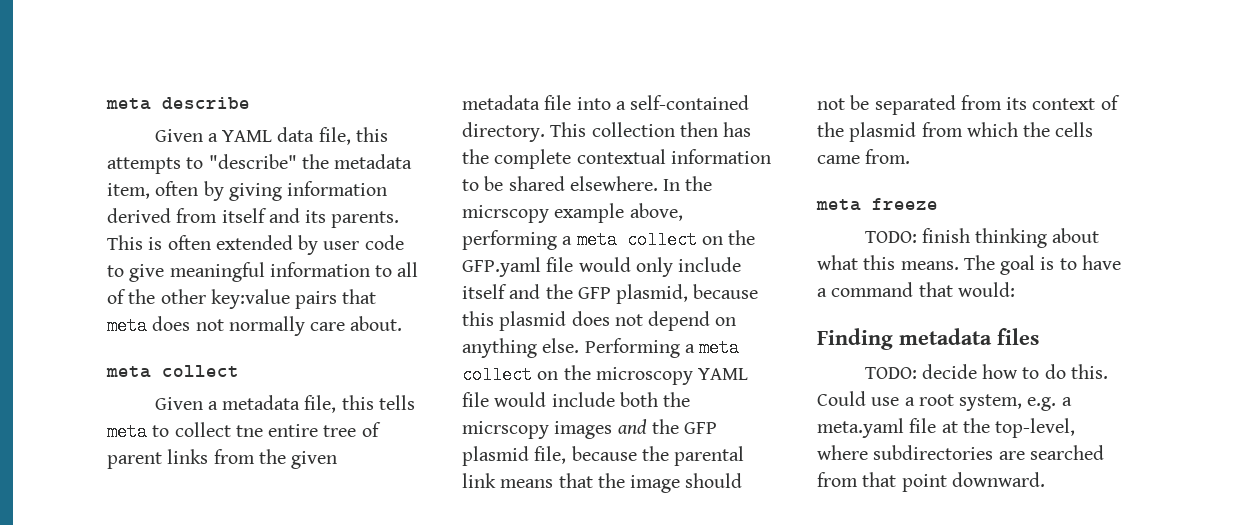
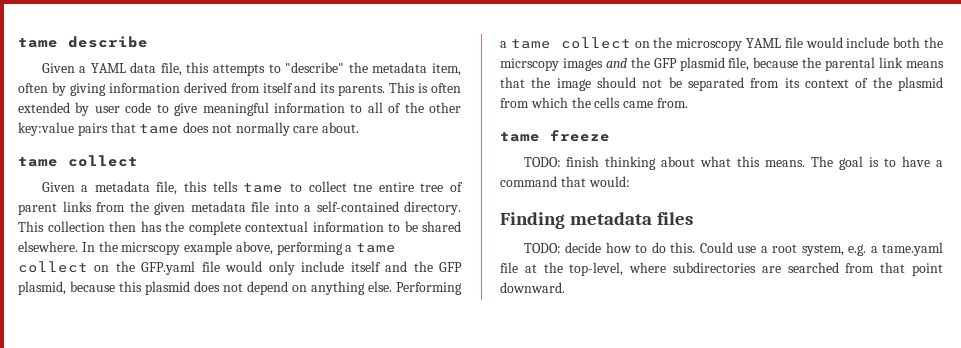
- meta describe
+ tame describe
- This is often extended by user code to give meaningful information to all of the other key:value pairs that meta does not normally care about.
- meta collect
+ This is often extended by user code to give meaningful information to all of the other key:value pairs that tame does not normally care about.
+ tame collect
- Given a metadata file, this tells meta to collect tne entire tree of parent links from the given metadata file into a self-contained directory.
+ Given a metadata file, this tells tame to collect tne entire tree of parent links from the given metadata file into a self-contained directory.
- In the micrscopy example above, performing a meta collect on the GFP.yaml file would only include itself and the GFP plasmid, because this plasmid does not depend on anything else.
+ In the micrscopy example above, performing a tame collect on the GFP.yaml file would only include itself and the GFP plasmid, because this plasmid does not depend on anything else.
- Performing a meta collect on the microscopy YAML file would include both the micrscopy images and the GFP plasmid file, because the parental link means that the image should not be separated from its context of the plasmid from which the cells came from.
+ Performing a tame collect on the microscopy YAML file would include both the micrscopy images and the GFP plasmid file, because the parental link means that the image should not be separated from its context of the plasmid from which the cells came from.
- meta freeze
+ tame freeze
- Could use a root system, e.g. a meta.yaml file at the top-level, where subdirectories are searched from that point downward.
+ Could use a root system, e.g. a tame.yaml file at the top-level, where subdirectories are searched from that point downward.

